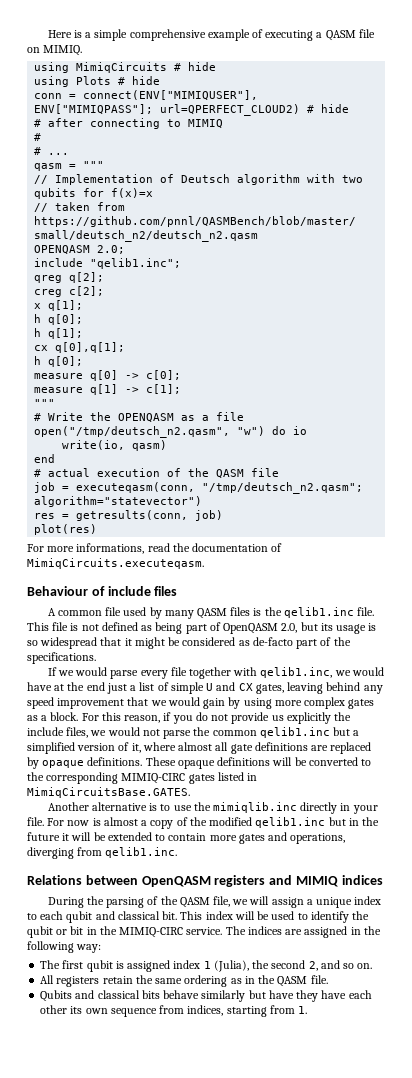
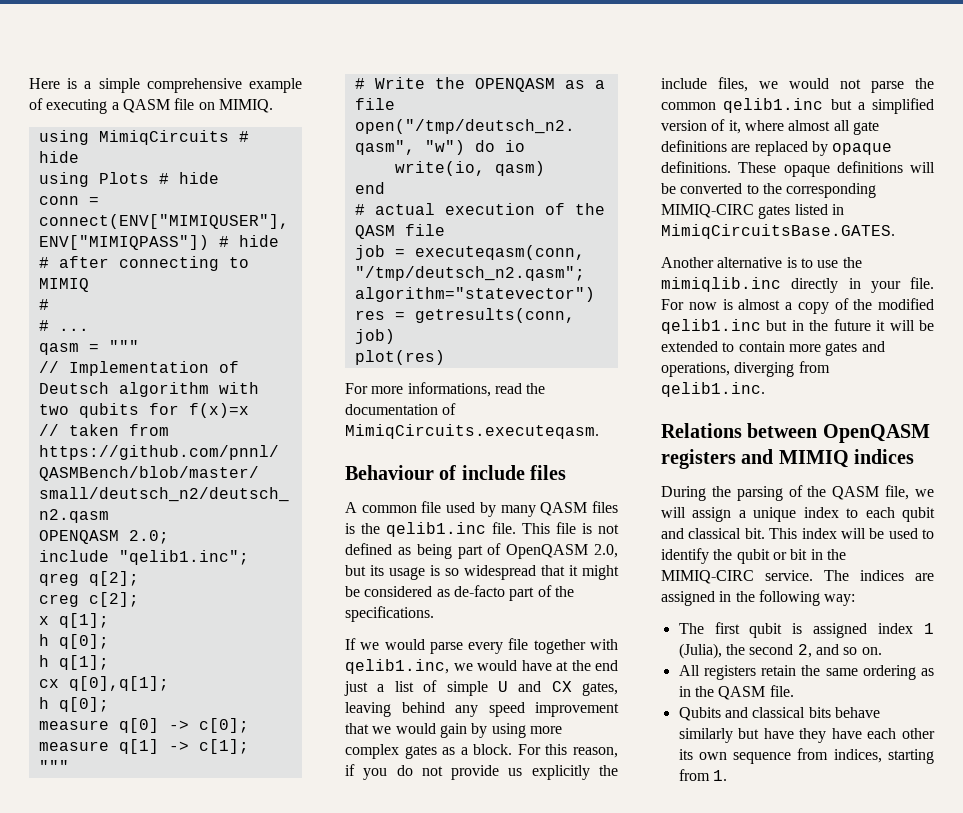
- conn = connect(ENV["MIMIQUSER"], ENV["MIMIQPASS"]; url=QPERFECT_CLOUD2) # hide
+ conn = connect(ENV["MIMIQUSER"], ENV["MIMIQPASS"]) # hide

